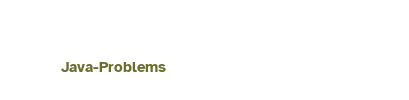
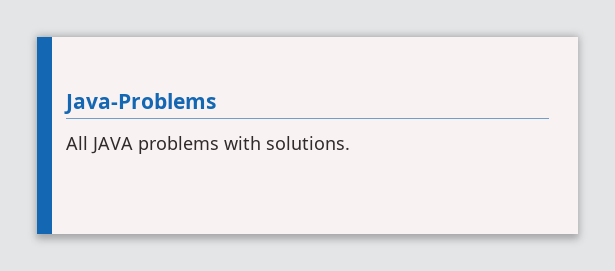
+ All JAVA problems with solutions.

